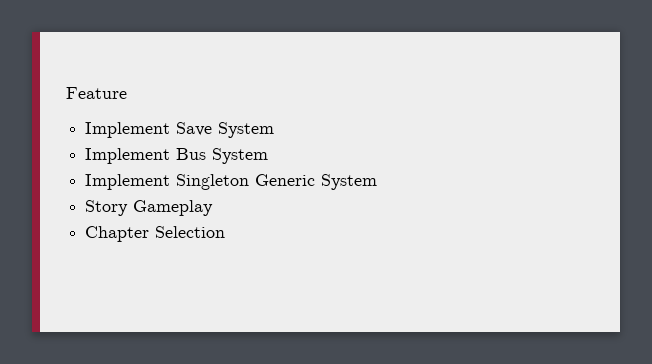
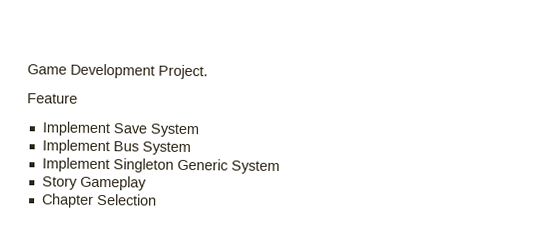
+ Game Development Project.

